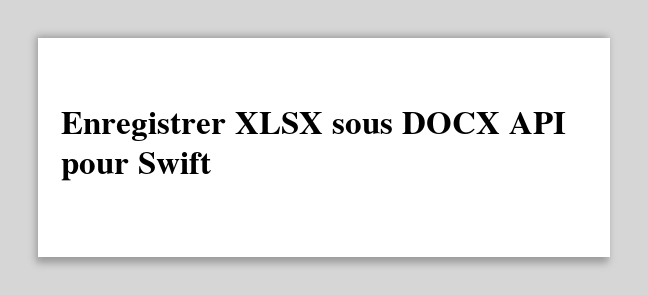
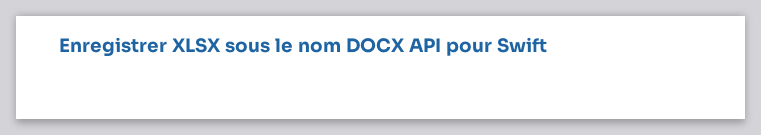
- Enregistrer XLSX sous DOCX API pour Swift
+ Enregistrer XLSX sous le nom DOCX API pour Swift

